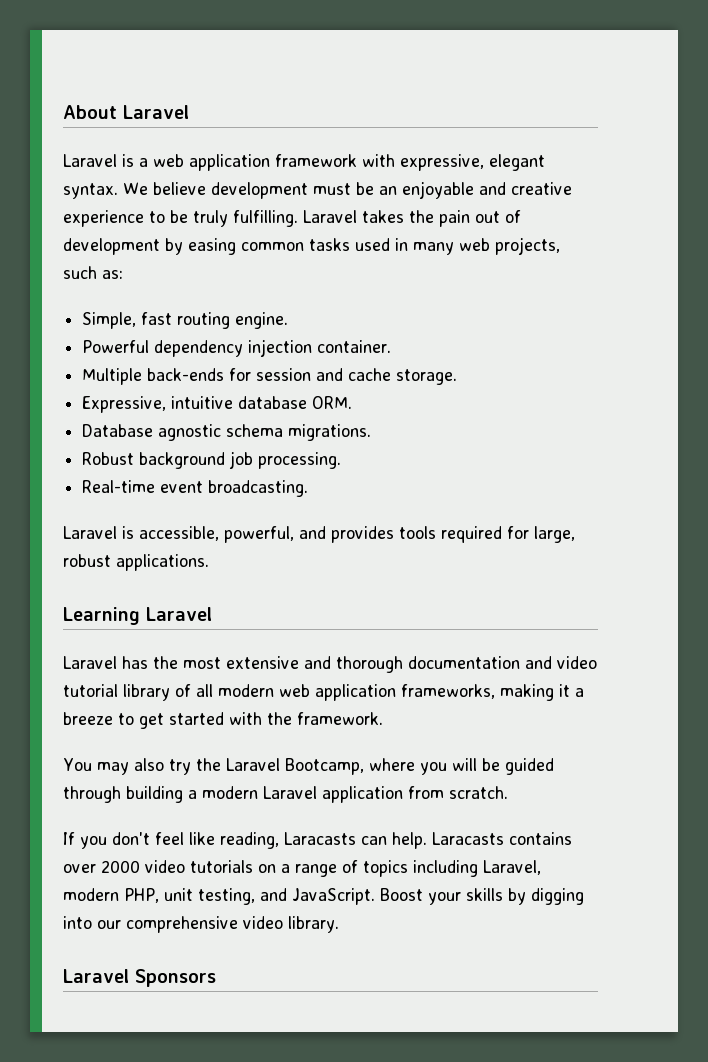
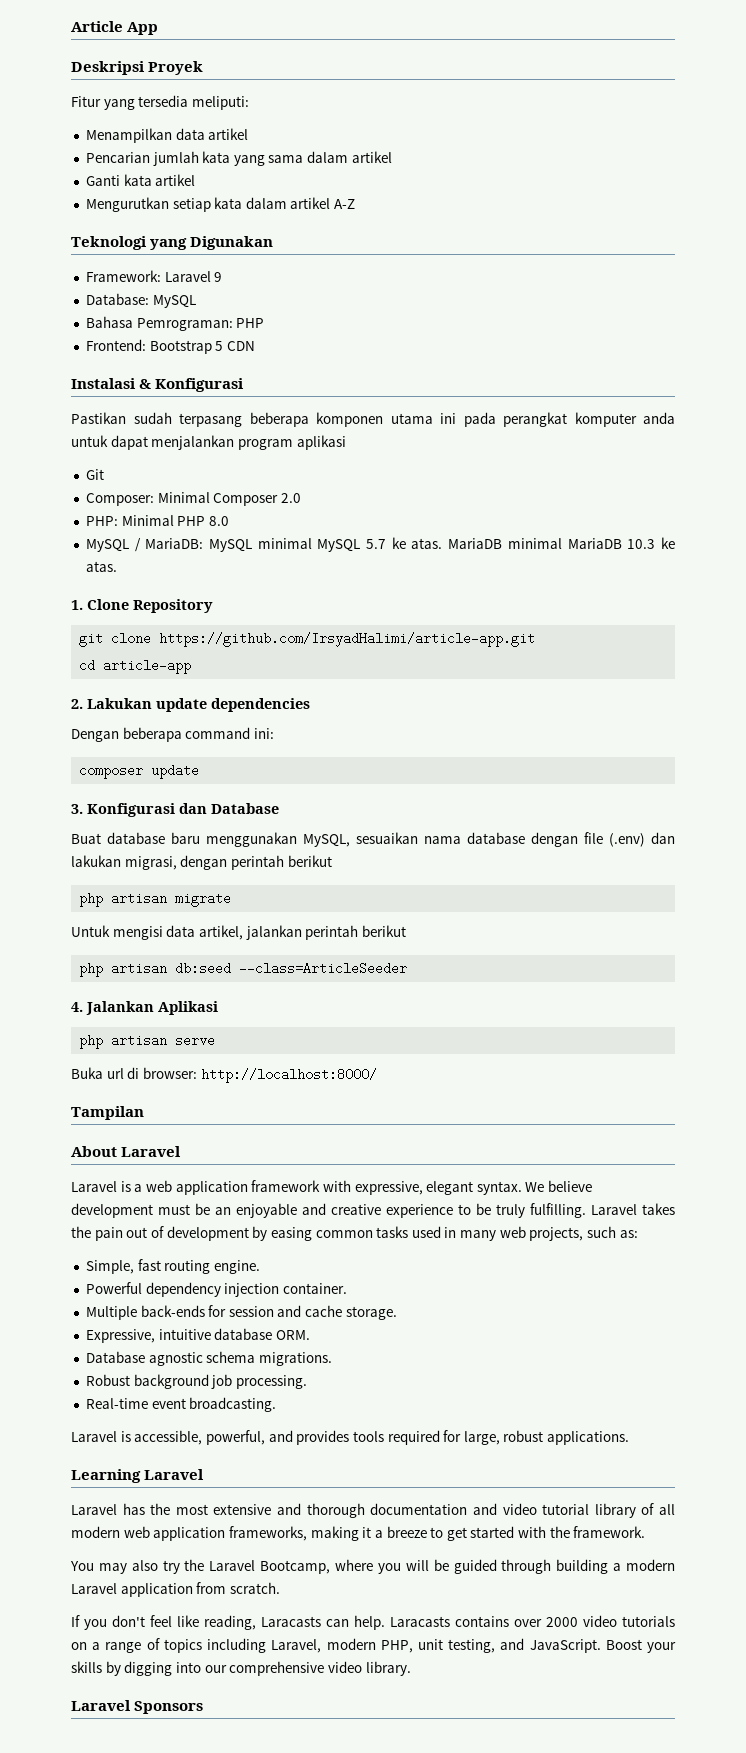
+ Article App
+ Deskripsi Proyek
+ Fitur yang tersedia meliputi:
+ Menampilkan data artikel
+ Pencarian jumlah kata yang sama dalam artikel
+ Ganti kata artikel
+ Mengurutkan setiap kata dalam artikel A-Z
+ Teknologi yang Digunakan
+ Framework: Laravel 9
+ Database: MySQL
+ Bahasa Pemrograman: PHP
+ Frontend: Bootstrap 5 CDN
+ Instalasi & Konfigurasi
+ Pastikan sudah terpasang beberapa komponen utama ini pada perangkat komputer anda untuk dapat menjalankan program aplikasi
+ Git
+ Composer: Minimal Composer 2.0
+ PHP: Minimal PHP 8.0
+ MySQL / MariaDB: MySQL minimal MySQL 5.7 ke atas. MariaDB minimal MariaDB 10.3 ke atas.
+ 1. Clone Repository
+ git clone https://github.com/IrsyadHalimi/article-app.git
+ cd article-app
+ 2. Lakukan update dependencies
+ Dengan beberapa command ini:
+ composer update
+ 3. Konfigurasi dan Database
+ Buat database baru menggunakan MySQL, sesuaikan nama database dengan file (.env) dan lakukan migrasi, dengan perintah berikut
+ php artisan migrate
+ Untuk mengisi data artikel, jalankan perintah berikut
+ php artisan db:seed --class=ArticleSeeder
+ 4. Jalankan Aplikasi
+ php artisan serve
+ Buka url di browser: http://localhost:8000/
+ Tampilan

